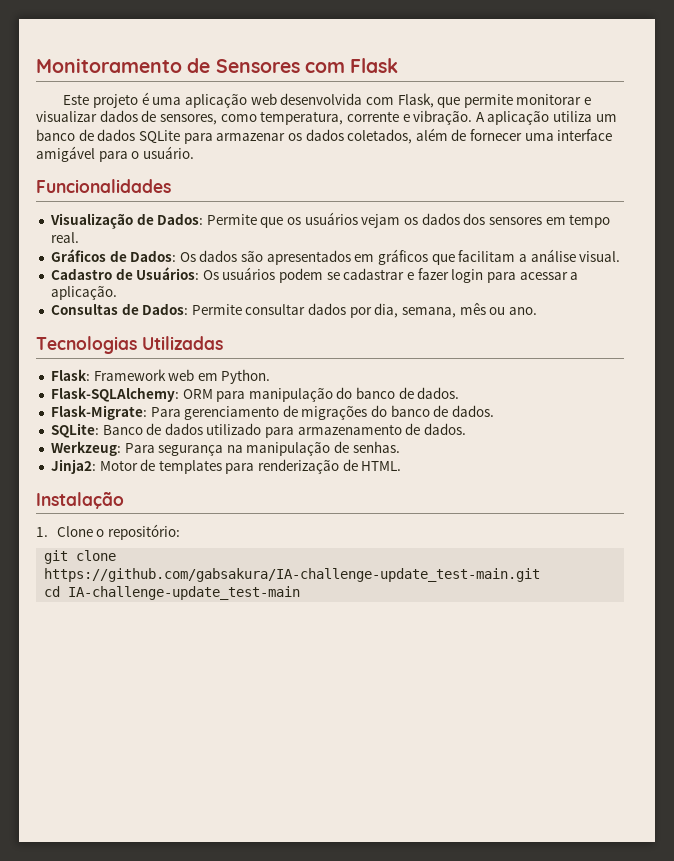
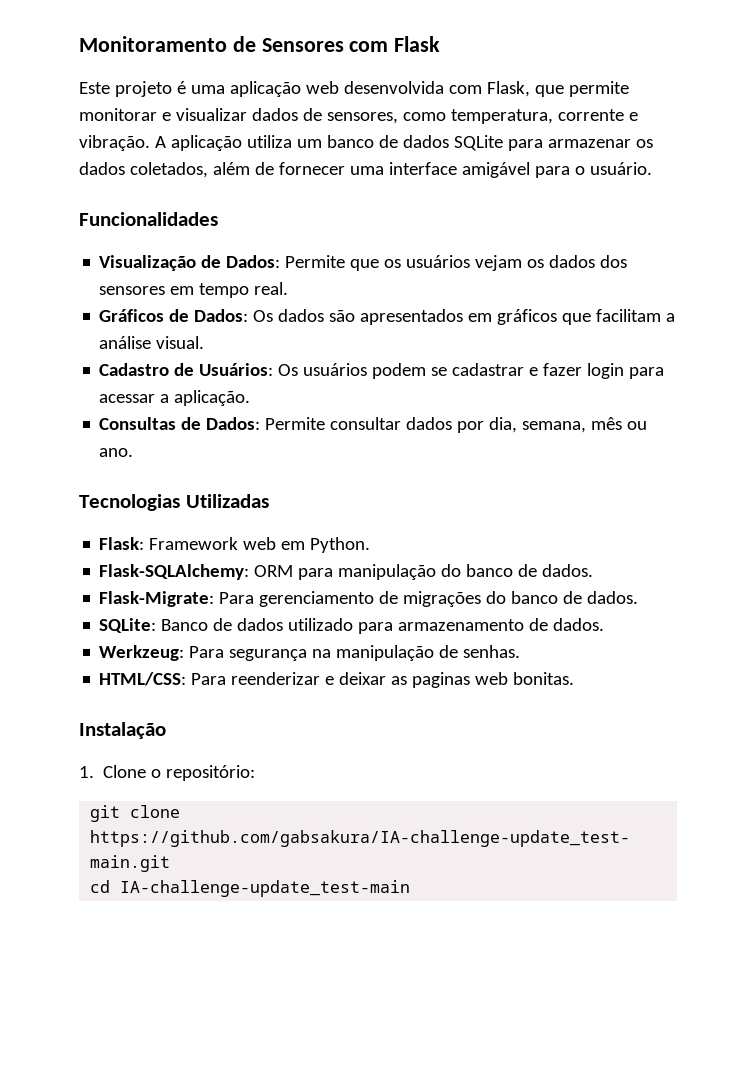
- Jinja2: Motor de templates para renderização de HTML.
+ HTML/CSS: Para reenderizar e deixar as paginas web bonitas.

